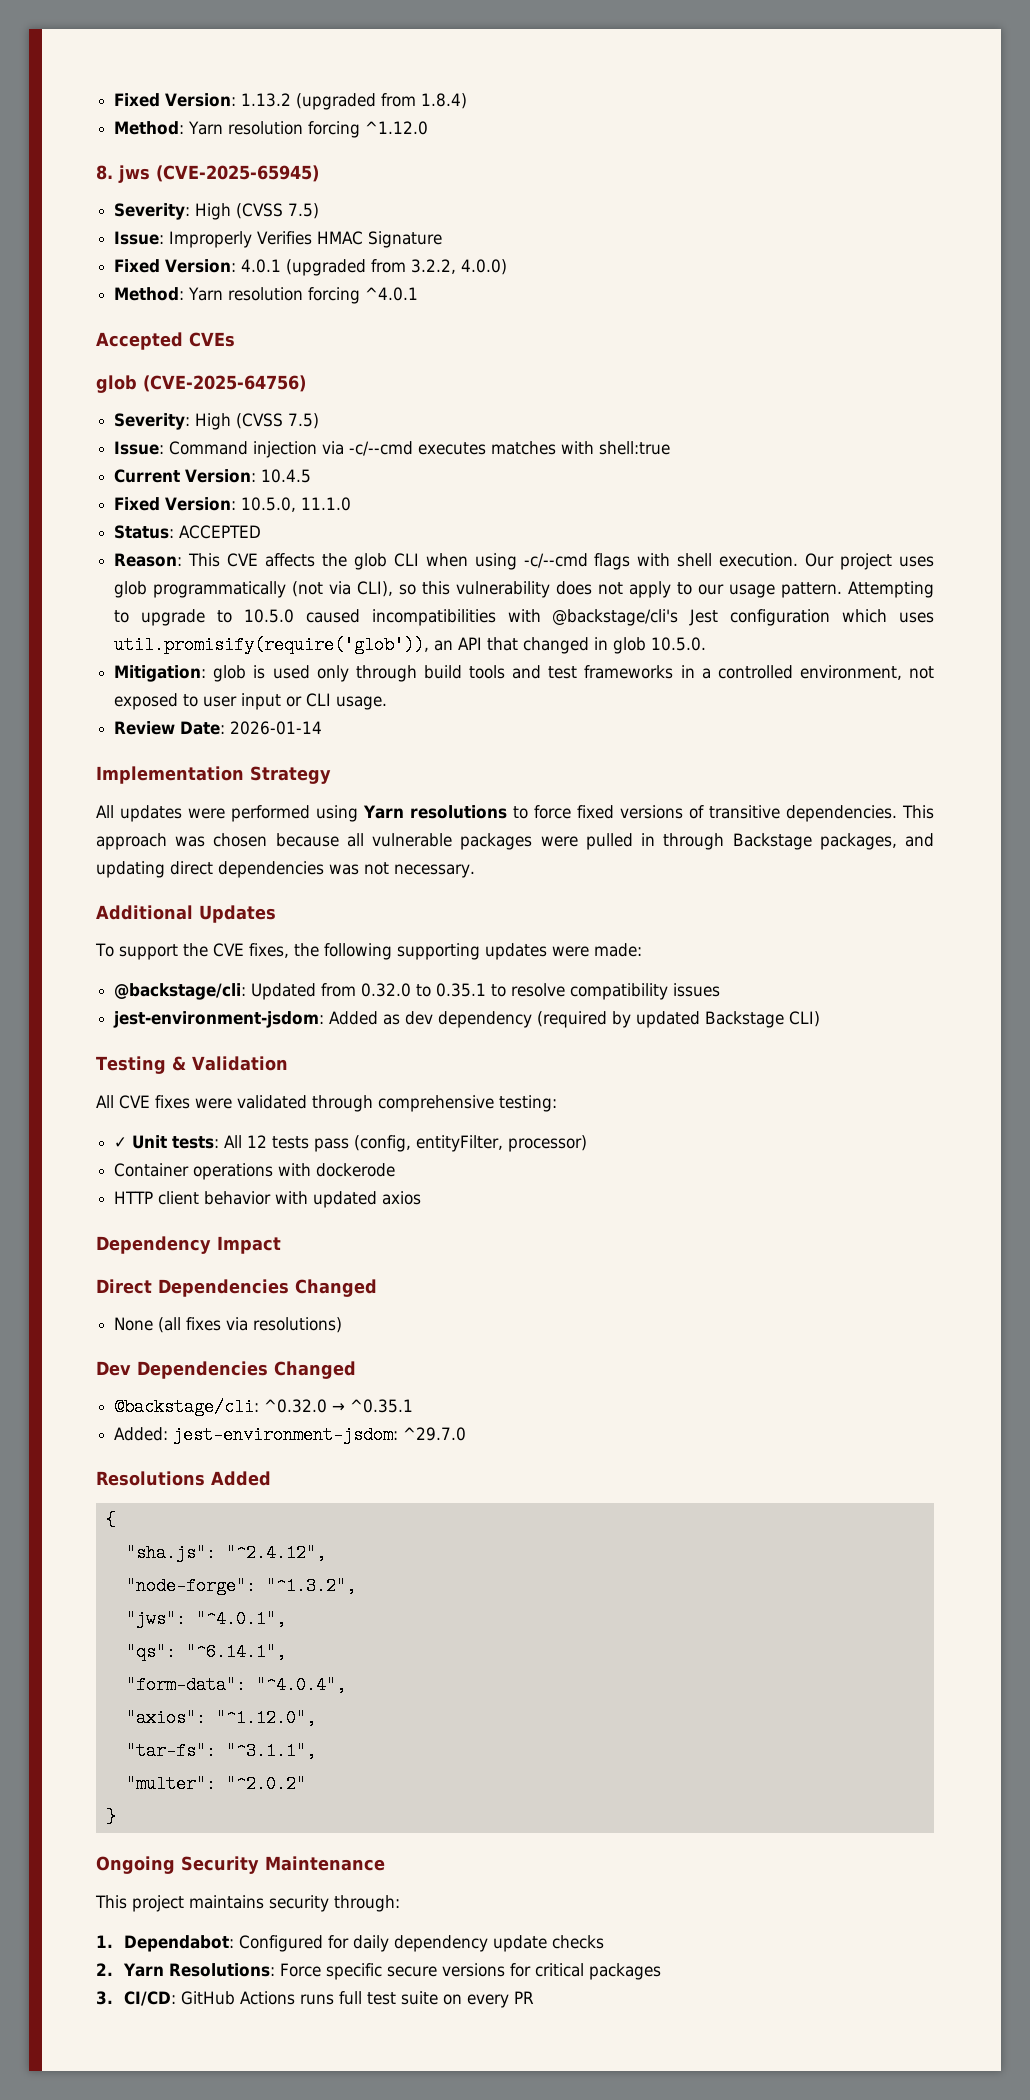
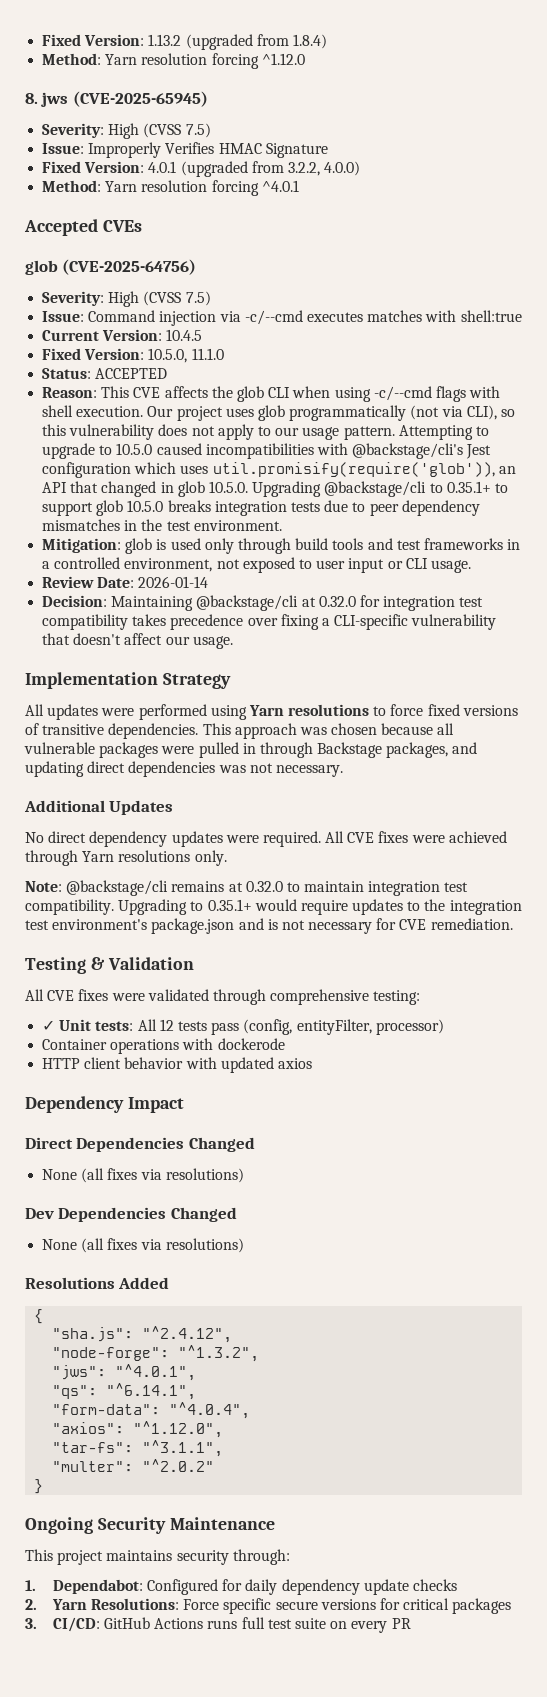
- Attempting to upgrade to 10.5.0 caused incompatibilities with @backstage/cli's Jest configuration which uses util.promisify(require('glob')), an API that changed in glob 10.5.0.
+ Attempting to upgrade to 10.5.0 caused incompatibilities with @backstage/cli's Jest configuration which uses util.promisify(require('glob')), an API that changed in glob 10.5.0. Upgrading @backstage/cli to 0.35.1+ to support glob 10.5.0 breaks integration tests due to peer dependency mismatches in the test environment.
+ Decision: Maintaining @backstage/cli at 0.32.0 for integration test compatibility takes precedence over fixing a CLI-specific vulnerability that doesn't affect our usage.
- To support the CVE fixes, the following supporting updates were made:
- @backstage/cli: Updated from 0.32.0 to 0.35.1 to resolve compatibility issues
- jest-environment-jsdom: Added as dev dependency (required by updated Backstage CLI)
+ No direct dependency updates were required. All CVE fixes were achieved through Yarn resolutions only.
+ Note: @backstage/cli remains at 0.32.0 to maintain integration test compatibility. Upgrading to 0.35.1+ would require updates to the integration test environment's package.json and is not necessary for CVE remediation.
  Dev Dependencies Changed
- @backstage/cli: ^0.32.0 → ^0.35.1
- Added: jest-environment-jsdom: ^29.7.0
+ None (all fixes via resolutions)

